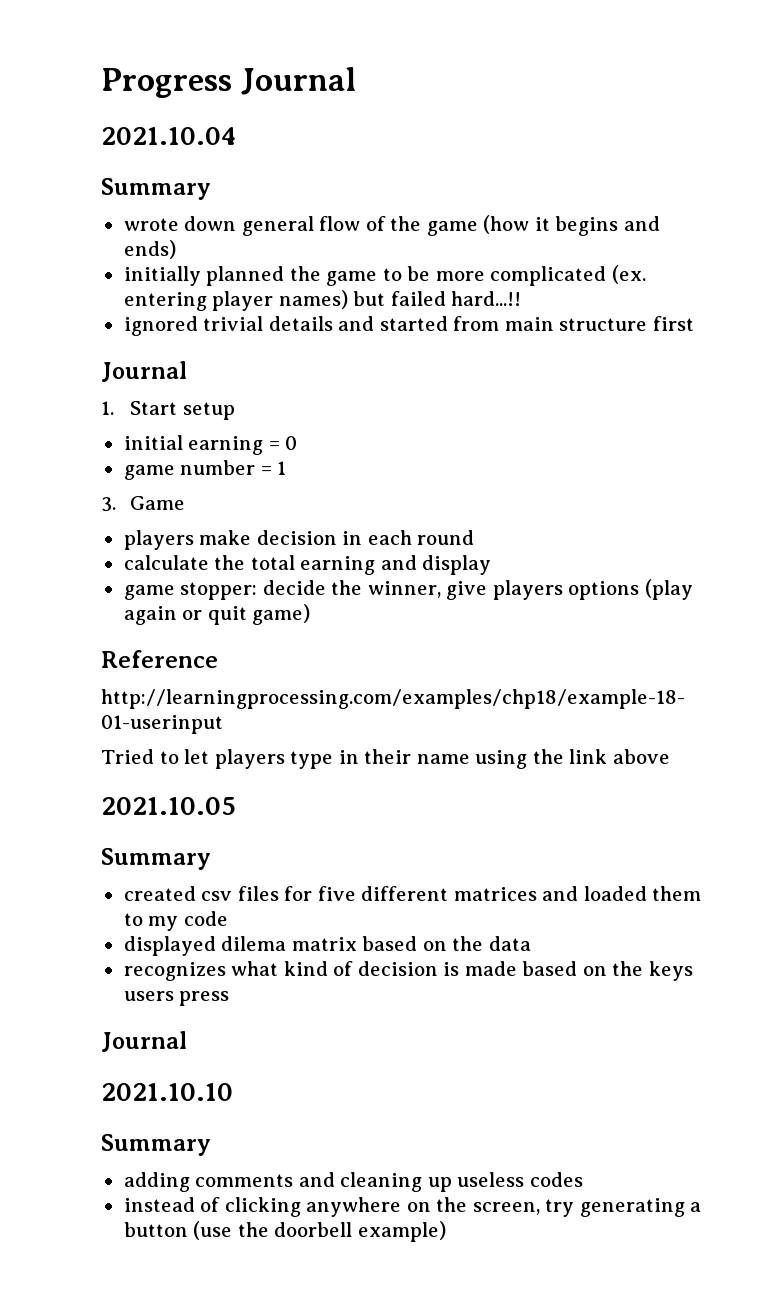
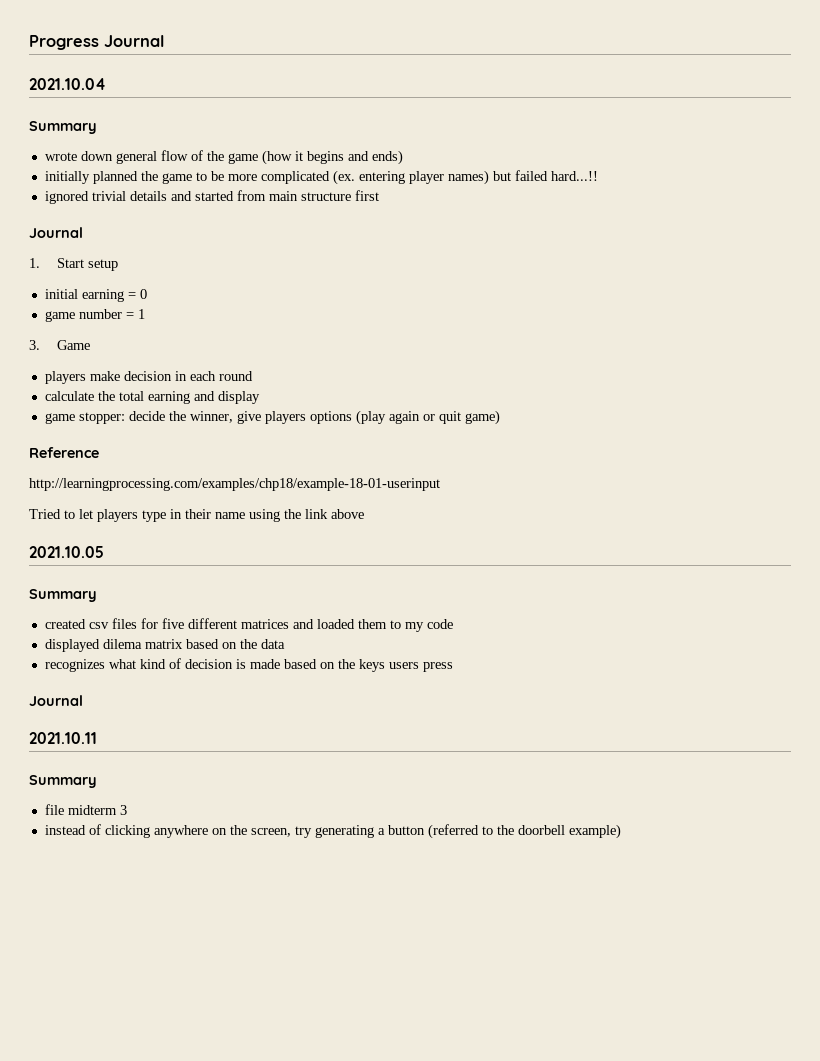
- 2021.10.10
+ 2021.10.11
  Summary
- adding comments and cleaning up useless codes
+ file midterm 3
- instead of clicking anywhere on the screen, try generating a button (use the doorbell example)
+ instead of clicking anywhere on the screen, try generating a button (referred to the doorbell example)

